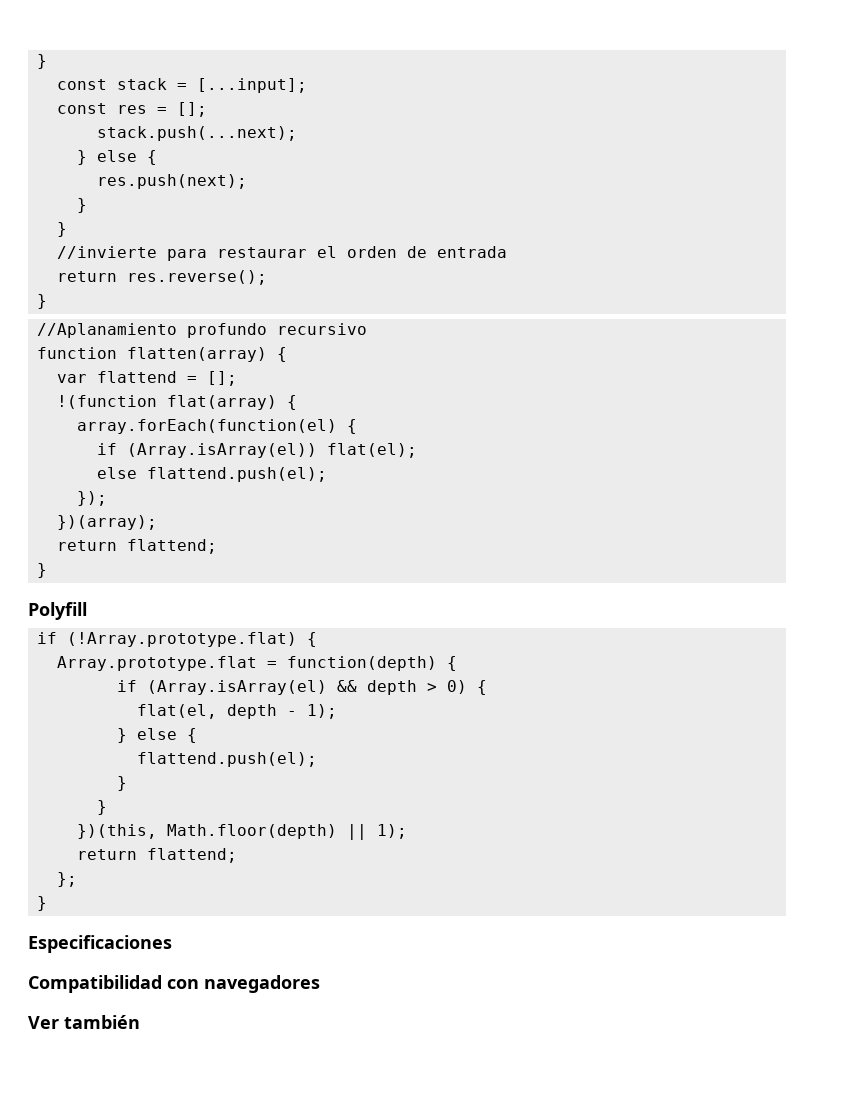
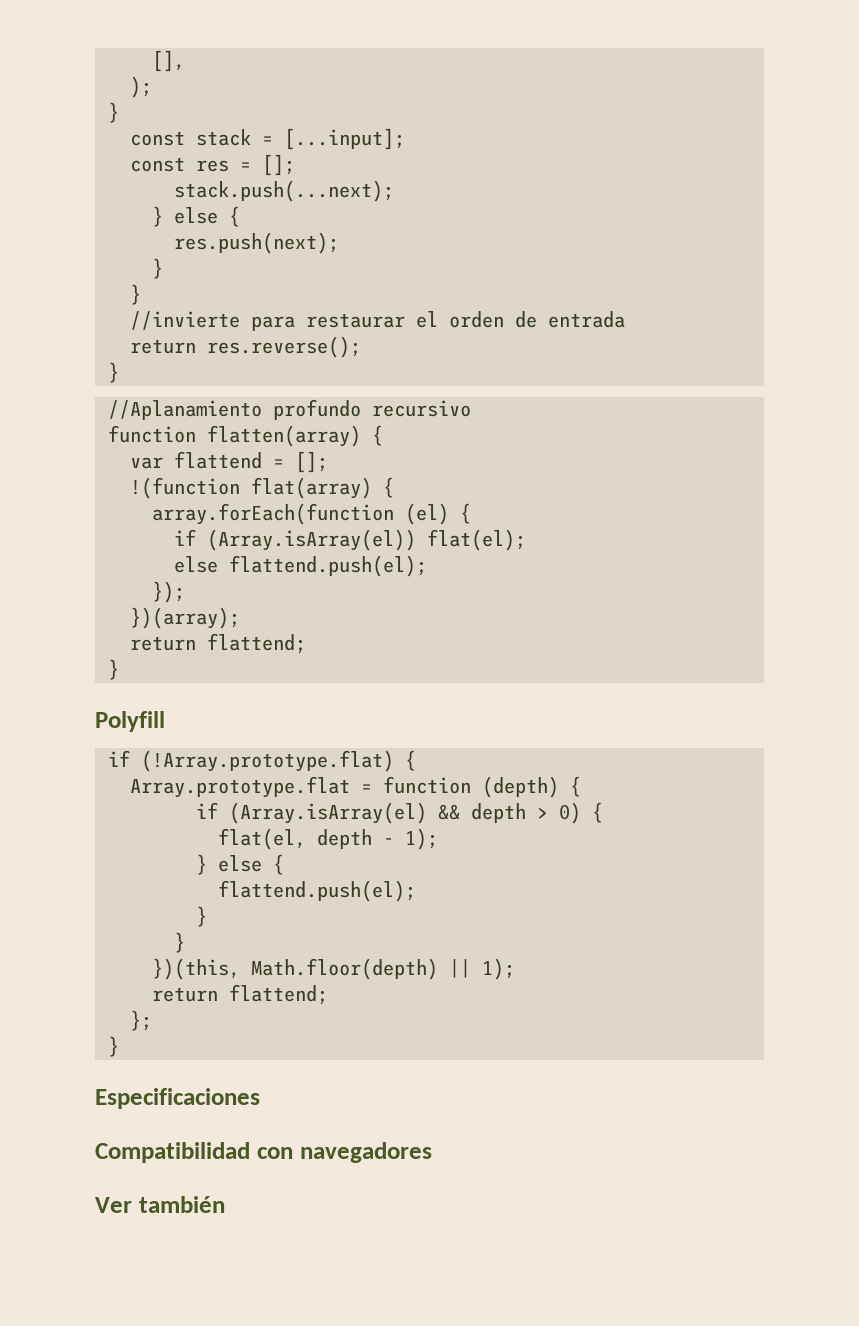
+ [],
+ );
- array.forEach(function(el) {
+ array.forEach(function (el) {
- Array.prototype.flat = function(depth) {
+ Array.prototype.flat = function (depth) {

